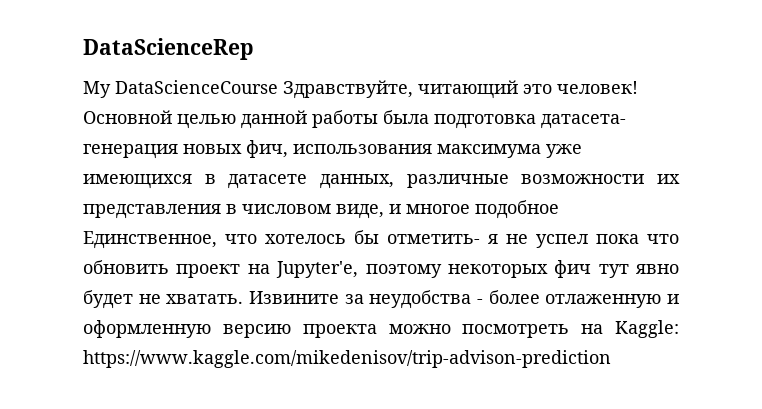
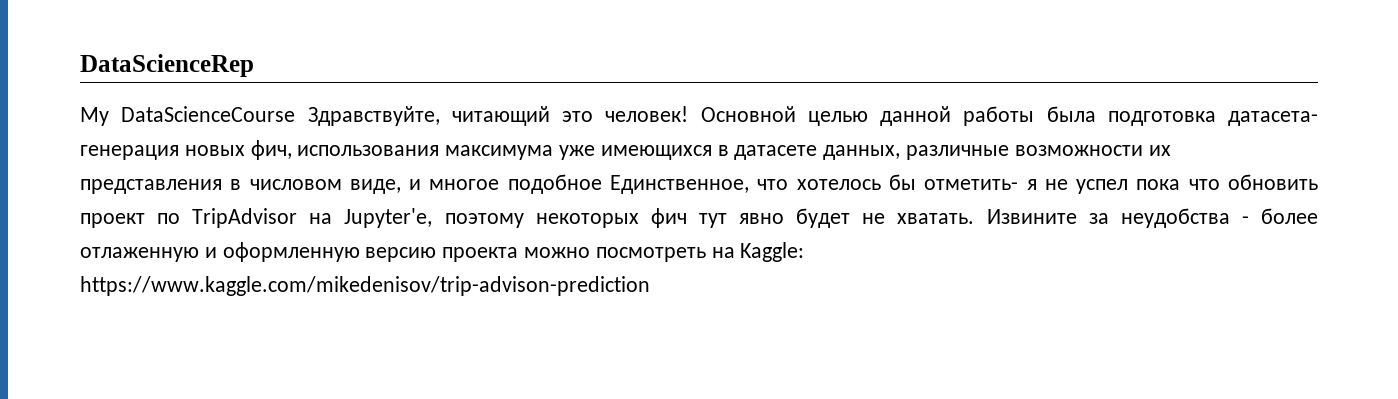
- Основной целью данной работы была подготовка датасета- генерация новых фич, использования максимума уже имеющихся в датасете данных, различные возможности их представления в числовом виде, и многое подобное Единственное, что хотелось бы отметить- я не успел пока что обновить проект на Jupyter'е, поэтому некоторых фич тут явно будет не хватать.
+ Основной целью данной работы была подготовка датасета- генерация новых фич, использования максимума уже имеющихся в датасете данных, различные возможности их представления в числовом виде, и многое подобное Единственное, что хотелось бы отметить- я не успел пока что обновить проект по TripAdvisor на Jupyter'е, поэтому некоторых фич тут явно будет не хватать.

